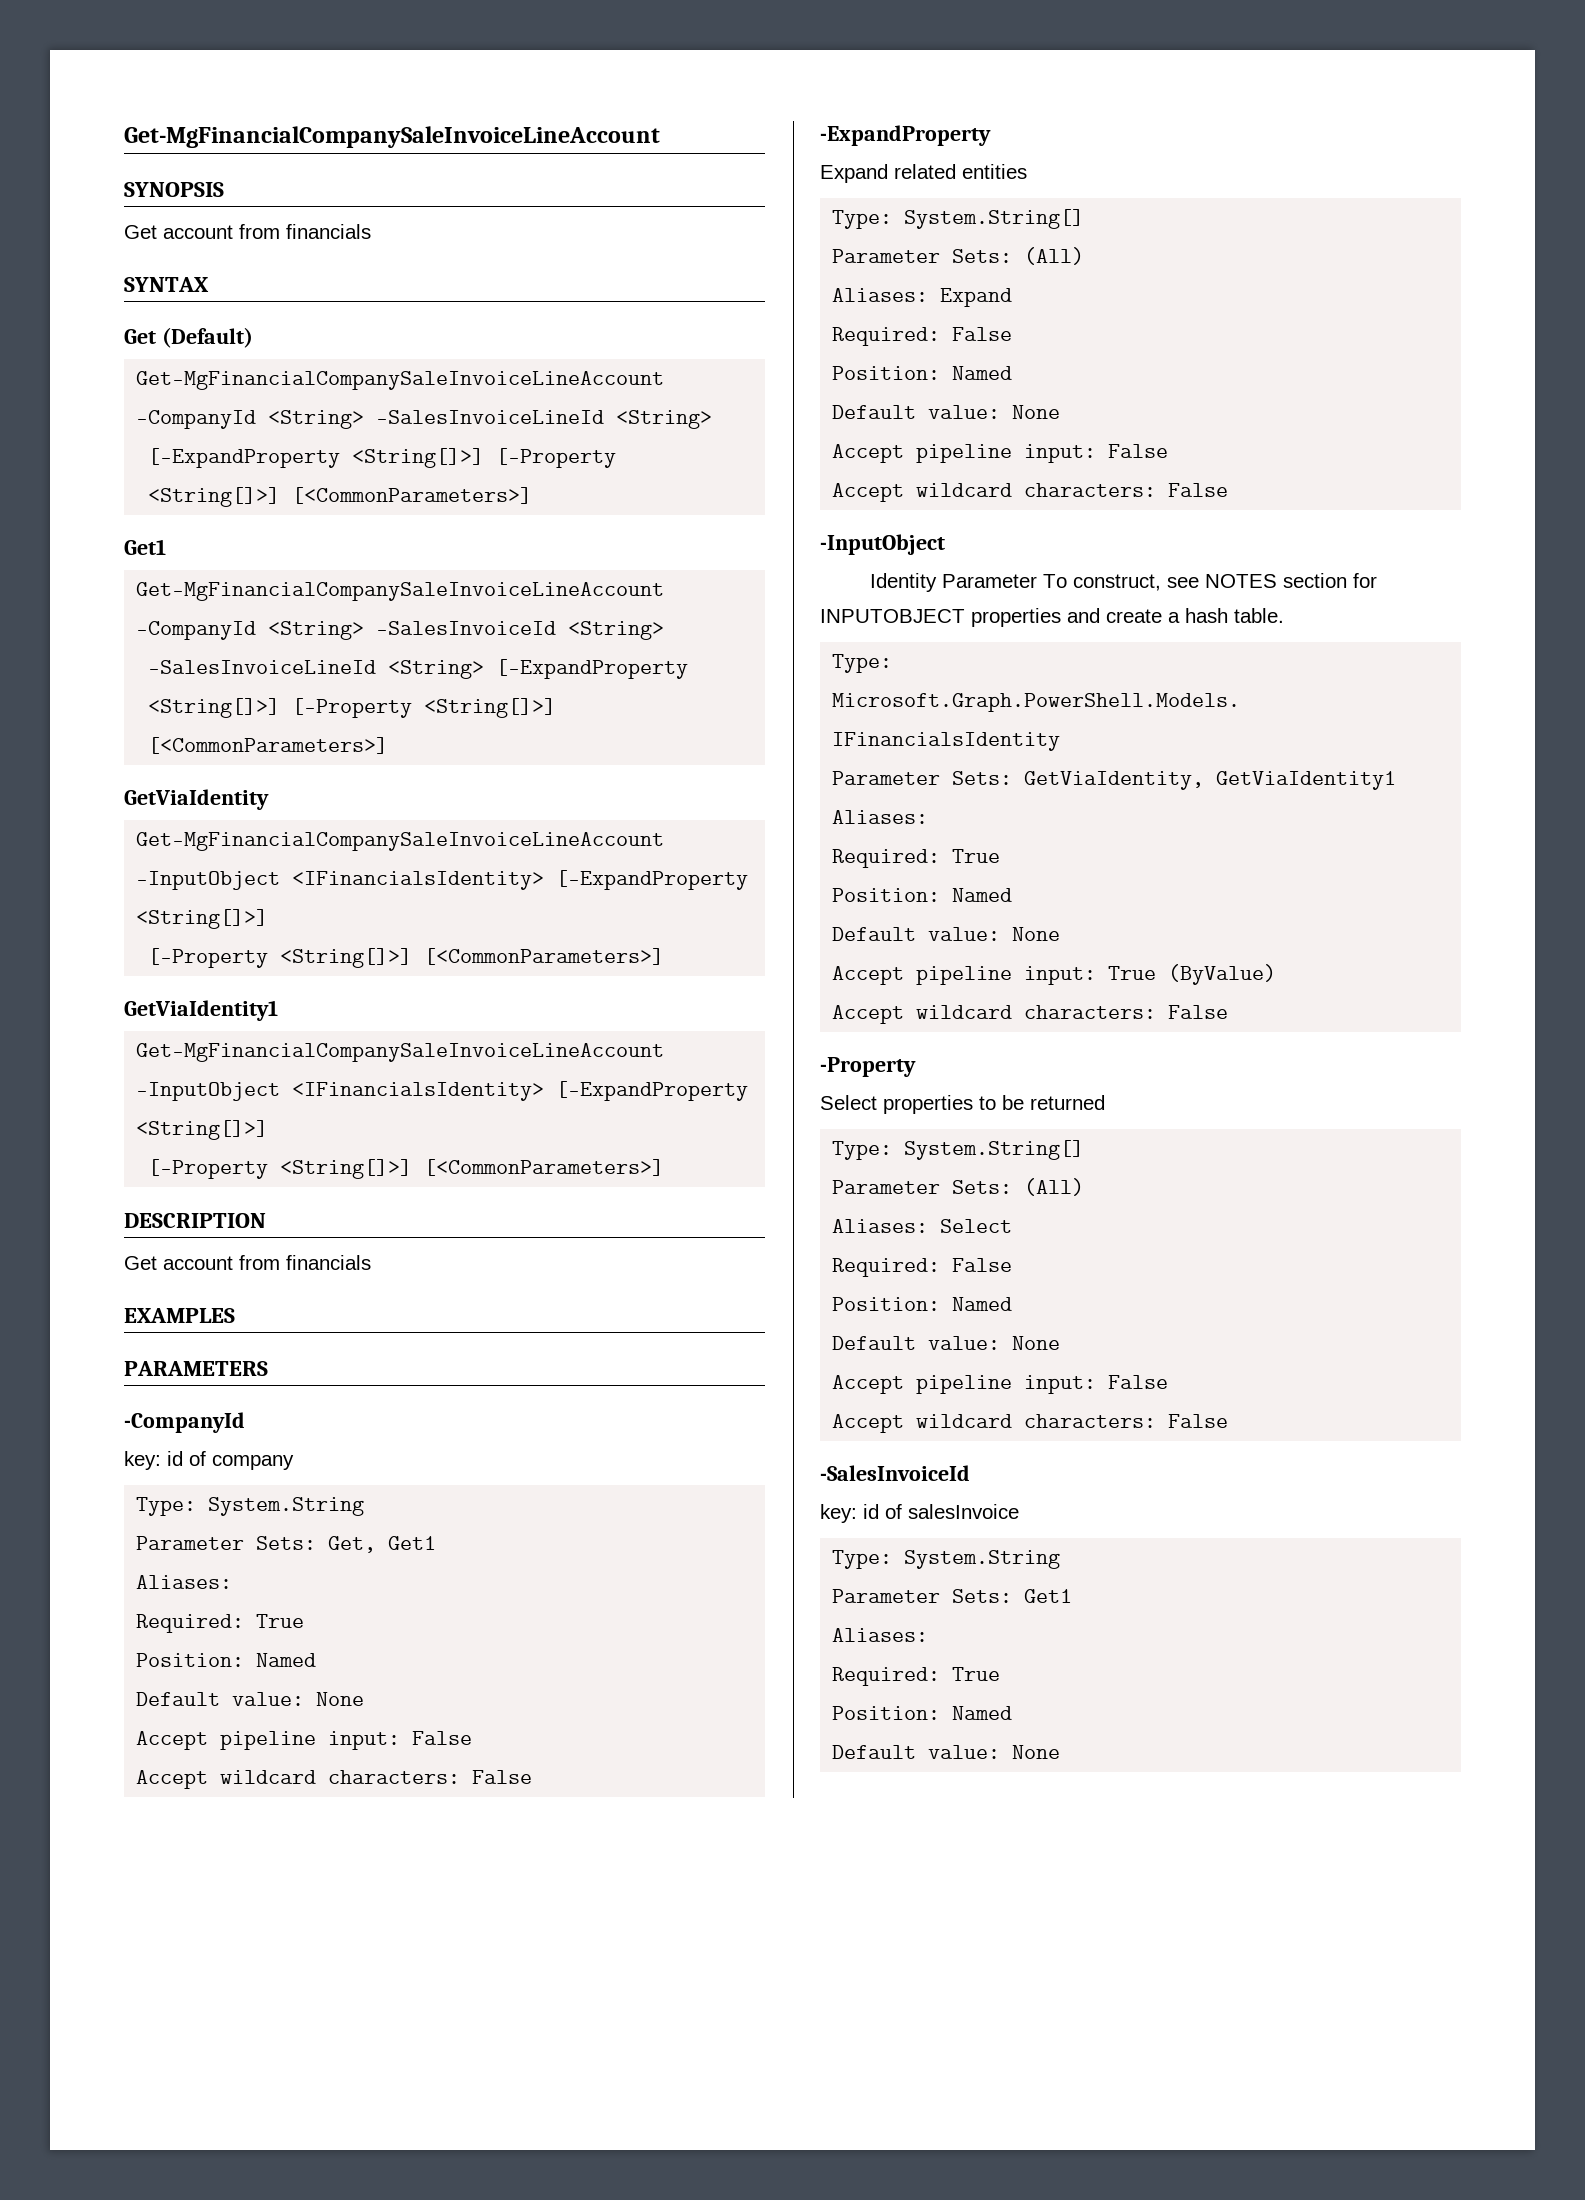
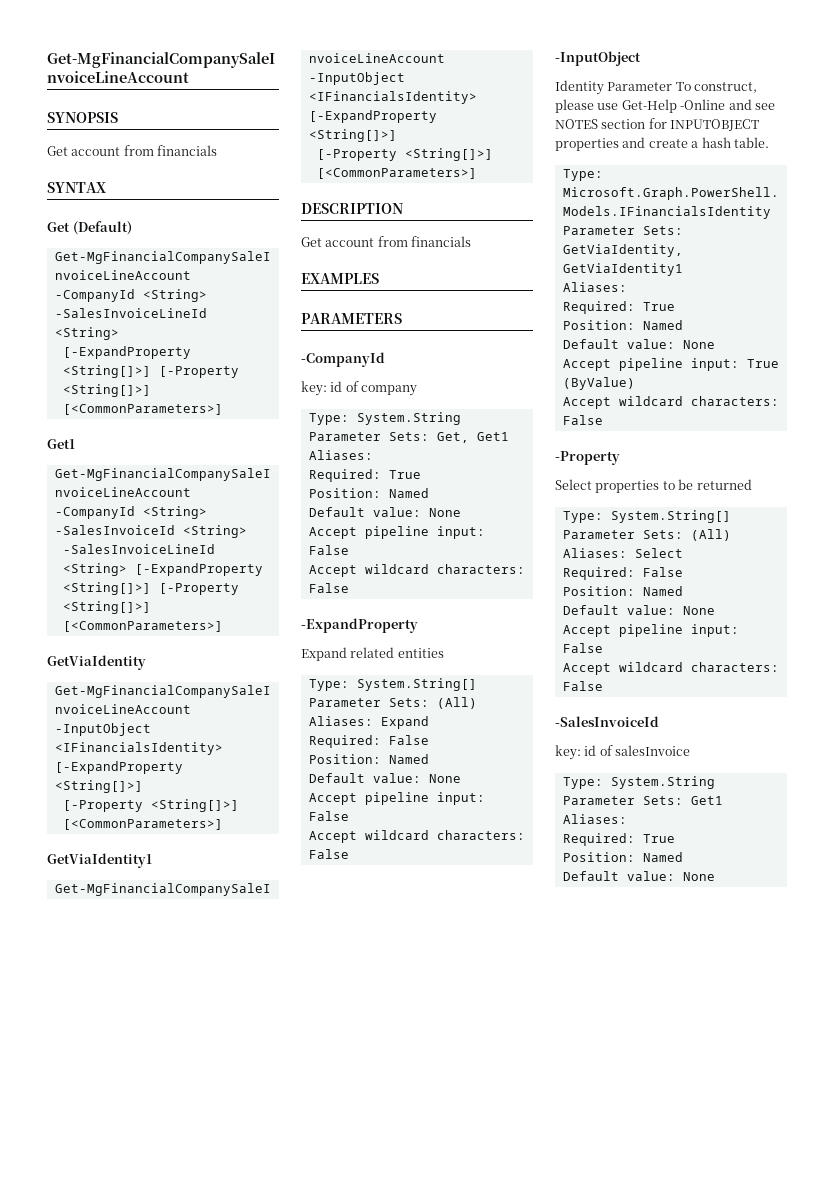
- Identity Parameter To construct, see NOTES section for INPUTOBJECT properties and create a hash table.
+ Identity Parameter To construct, please use Get-Help -Online and see NOTES section for INPUTOBJECT properties and create a hash table.

